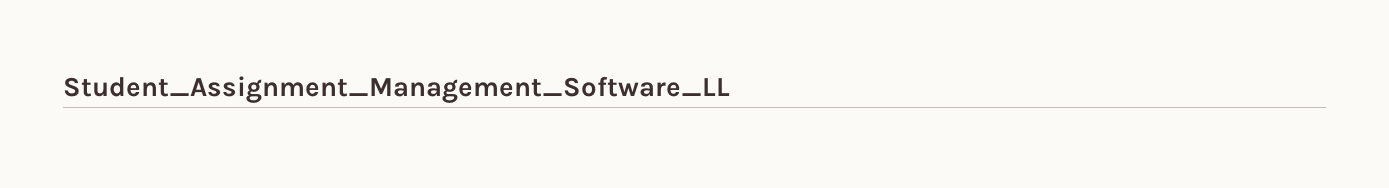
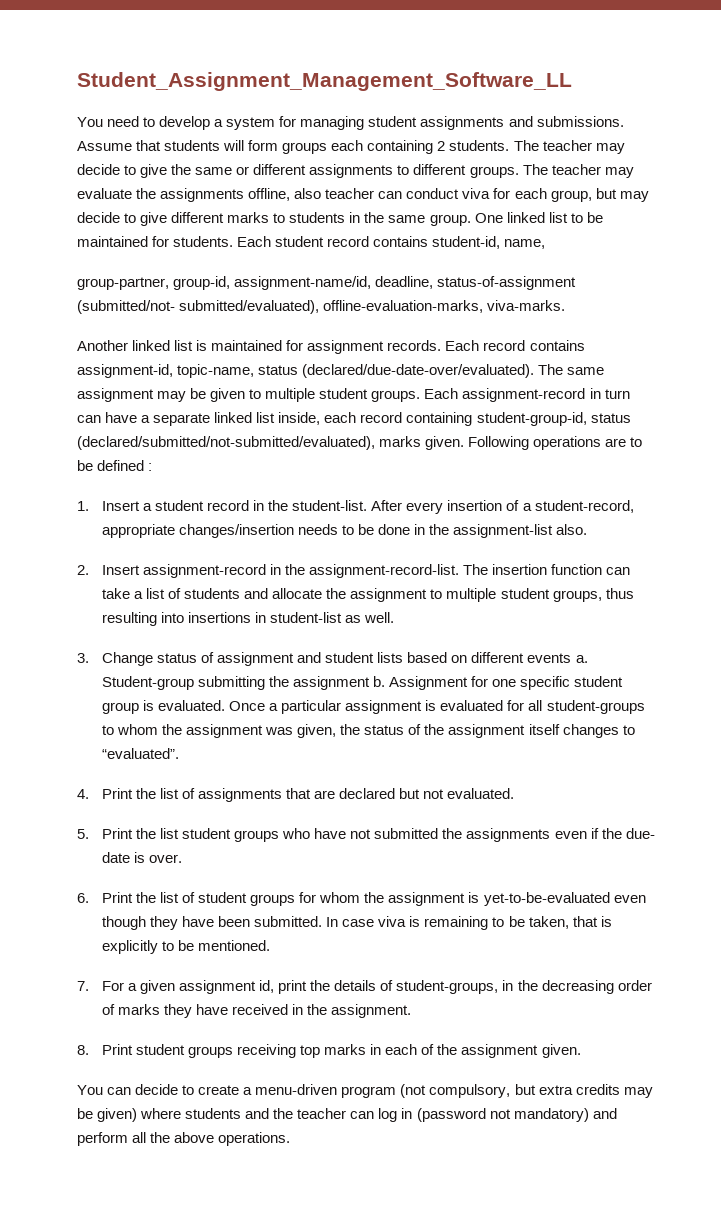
+ You need to develop a system for managing student assignments and submissions. Assume that students will form groups each containing 2 students. The teacher may decide to give the same or different assignments to different groups. The teacher may evaluate the assignments offline, also teacher can conduct viva for each group, but may decide to give different marks to students in the same group. One linked list to be maintained for students. Each student record contains student-id, name,
+ group-partner, group-id, assignment-name/id, deadline, status-of-assignment (submitted/not- submitted/evaluated), offline-evaluation-marks, viva-marks.
+ Another linked list is maintained for assignment records. Each record contains assignment-id, topic-name, status (declared/due-date-over/evaluated). The same assignment may be given to multiple student groups. Each assignment-record in turn can have a separate linked list inside, each record containing student-group-id, status (declared/submitted/not-submitted/evaluated), marks given. Following operations are to be defined :
+ 1. Insert a student record in the student-list. After every insertion of a student-record, appropriate changes/insertion needs to be done in the assignment-list also.
+ 2. Insert assignment-record in the assignment-record-list. The insertion function can take a list of students and allocate the assignment to multiple student groups, thus resulting into insertions in student-list as well.
+ 3. Change status of assignment and student lists based on different events a. Student-group submitting the assignment b. Assignment for one specific student group is evaluated. Once a particular assignment is evaluated for all student-groups to whom the assignment was given, the status of the assignment itself changes to “evaluated”.
+ 4. Print the list of assignments that are declared but not evaluated.
+ 5. Print the list student groups who have not submitted the assignments even if the due- date is over.
+ 6. Print the list of student groups for whom the assignment is yet-to-be-evaluated even though they have been submitted. In case viva is remaining to be taken, that is explicitly to be mentioned.
+ 7. For a given assignment id, print the details of student-groups, in the decreasing order of marks they have received in the assignment.
+ 8. Print student groups receiving top marks in each of the assignment given.
+ You can decide to create a menu-driven program (not compulsory, but extra credits may be given) where students and the teacher can log in (password not mandatory) and perform all the above operations.

